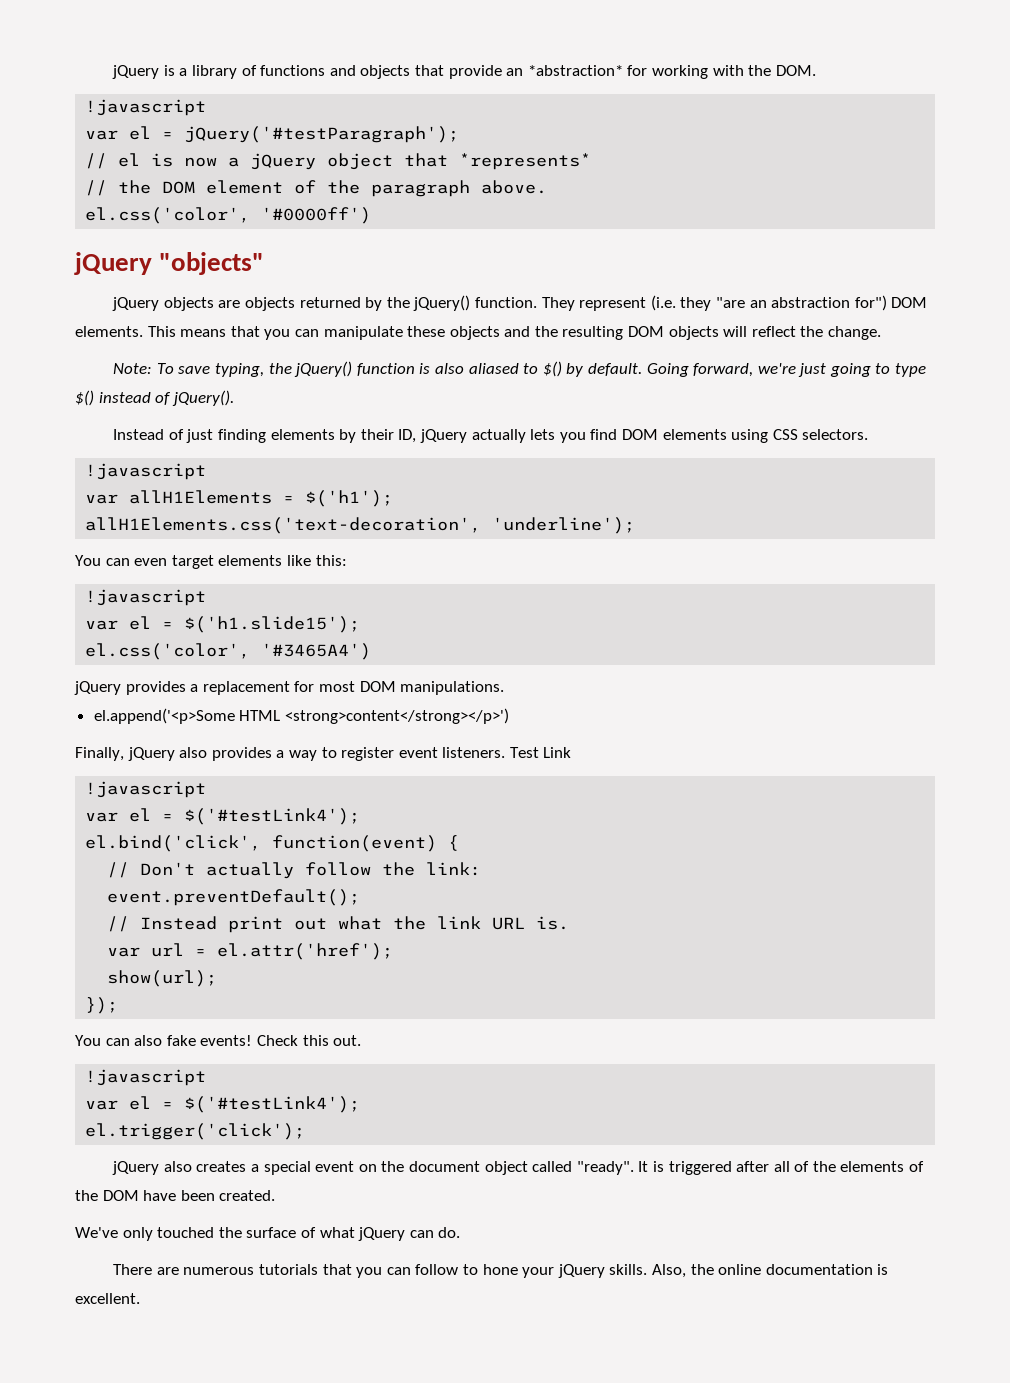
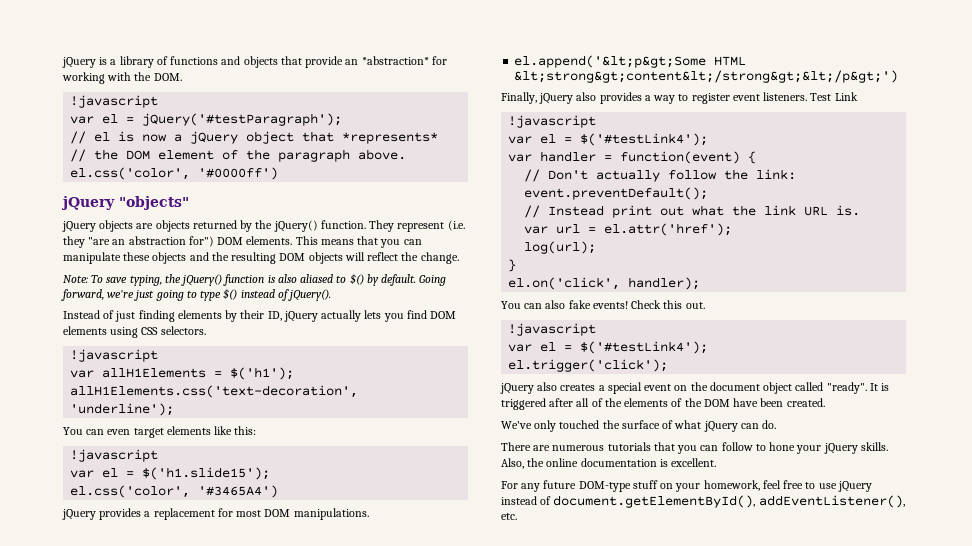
- el.append('<p>Some HTML <strong>content</strong></p>')
+ el.append('&lt;p&gt;Some HTML &lt;strong&gt;content&lt;/strong&gt;&lt;/p&gt;')
- el.bind('click', function(event) {
+ var handler = function(event) {
- show(url);
- });
+ log(url);
+ }
+ el.on('click', handler);
+ For any future DOM-type stuff on your homework, feel free to use jQuery instead of document.getElementById(), addEventListener(), etc.

